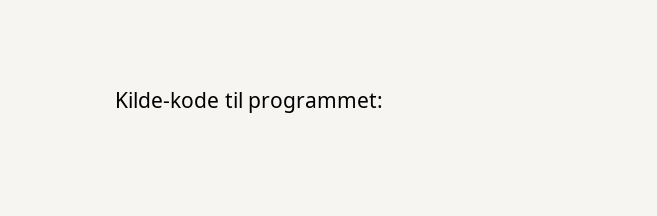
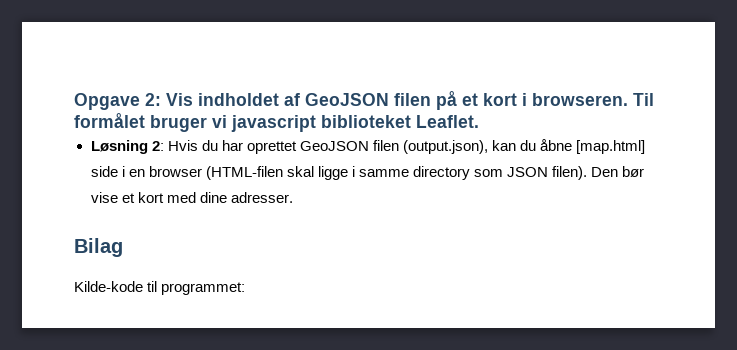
+ Opgave 2: Vis indholdet af GeoJSON filen på et kort i browseren. Til formålet bruger vi javascript biblioteket Leaflet.
+ Løsning 2: Hvis du har oprettet GeoJSON filen (output.json), kan du åbne [map.html] side i en browser (HTML-filen skal ligge i samme directory som JSON filen). Den bør vise et kort med dine adresser.
+ Bilag

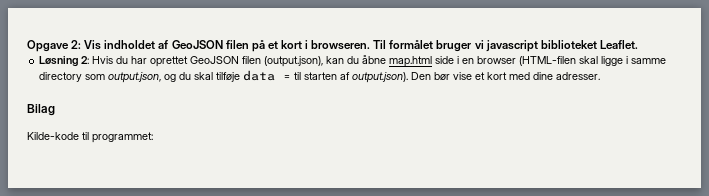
- Løsning 2: Hvis du har oprettet GeoJSON filen (output.json), kan du åbne [map.html] side i en browser (HTML-filen skal ligge i samme directory som JSON filen). Den bør vise et kort med dine adresser.
+ Løsning 2: Hvis du har oprettet GeoJSON filen (output.json), kan du åbne map.html side i en browser (HTML-filen skal ligge i samme directory som output.json, og du skal tilføje data = til starten af output.json). Den bør vise et kort med dine adresser.

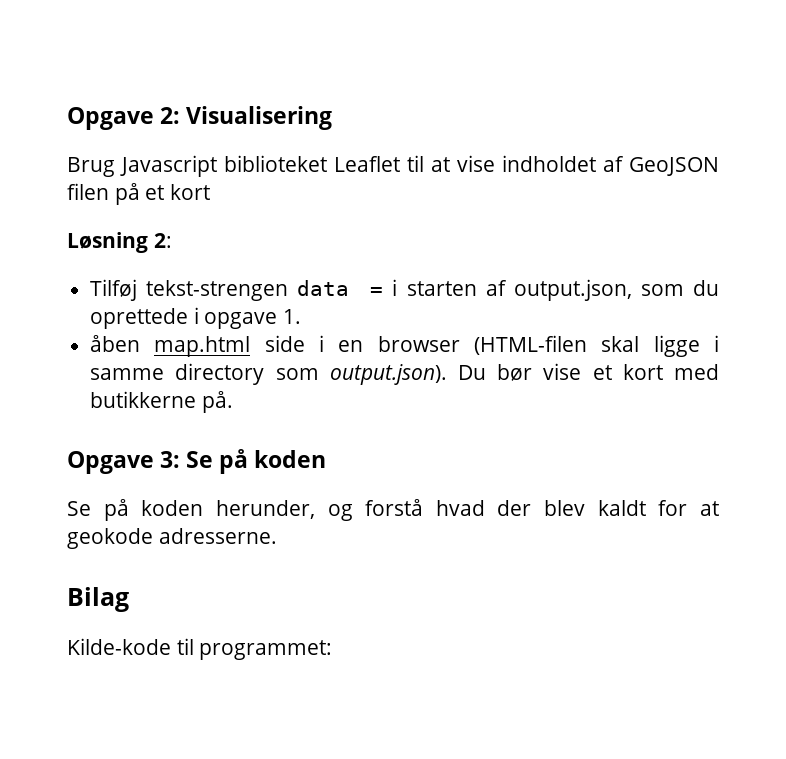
- Opgave 2: Vis indholdet af GeoJSON filen på et kort i browseren. Til formålet bruger vi javascript biblioteket Leaflet.
- Løsning 2: Hvis du har oprettet GeoJSON filen (output.json), kan du åbne map.html side i en browser (HTML-filen skal ligge i samme directory som output.json, og du skal tilføje data = til starten af output.json). Den bør vise et kort med dine adresser.
+ Opgave 2: Visualisering
+ Brug Javascript biblioteket Leaflet til at vise indholdet af GeoJSON filen på et kort
+ Løsning 2:
+ Tilføj tekst-strengen data = i starten af output.json, som du oprettede i opgave 1.
+ åben map.html side i en browser (HTML-filen skal ligge i samme directory som output.json). Du bør vise et kort med butikkerne på.
+ Opgave 3: Se på koden
+ Se på koden herunder, og forstå hvad der blev kaldt for at geokode adresserne.

